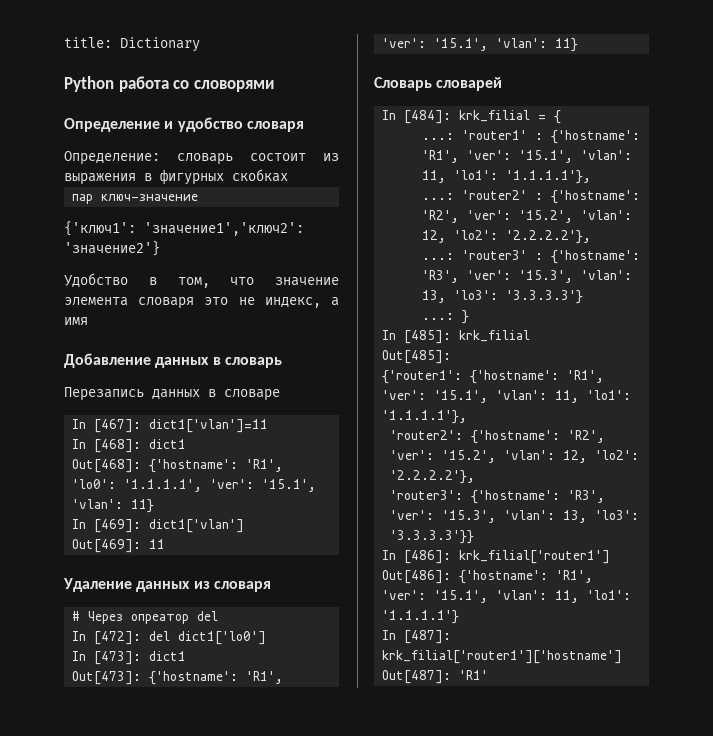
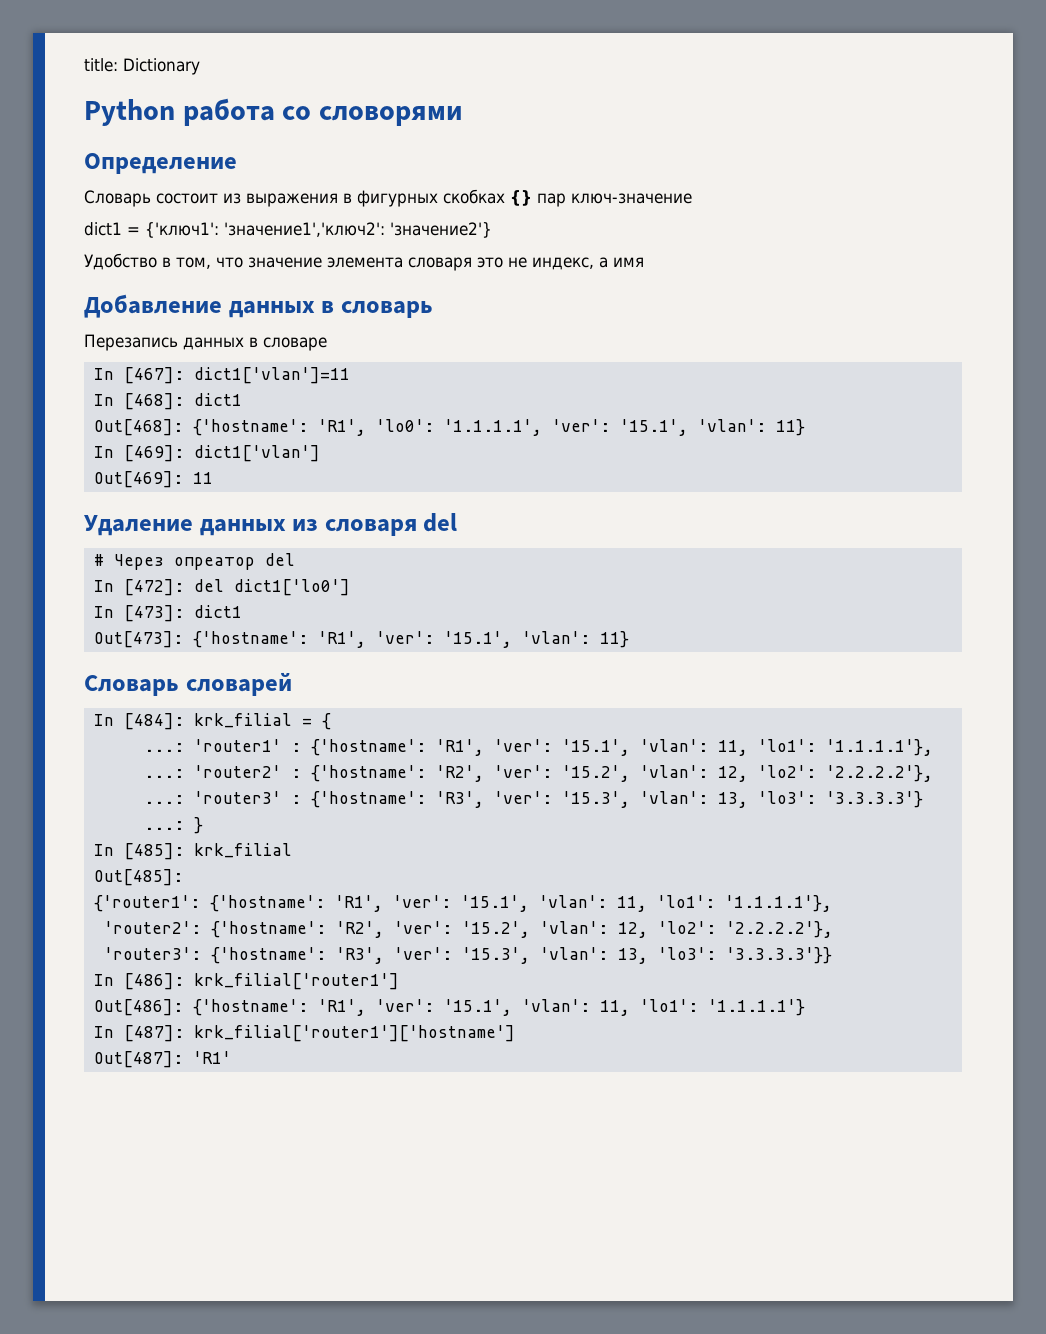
- Определение и удобство словаря
- Определение: словарь состоит из выражения в фигурных скобках
- пар ключ-значение
+ Определение
+ Cловарь состоит из выражения в фигурных скобках {} пар ключ-значение
- {'ключ1': 'значение1','ключ2': 'значение2'}
+ dict1 = {'ключ1': 'значение1','ключ2': 'значение2'}
- Удаление данных из словаря
+ Удаление данных из словаря del

